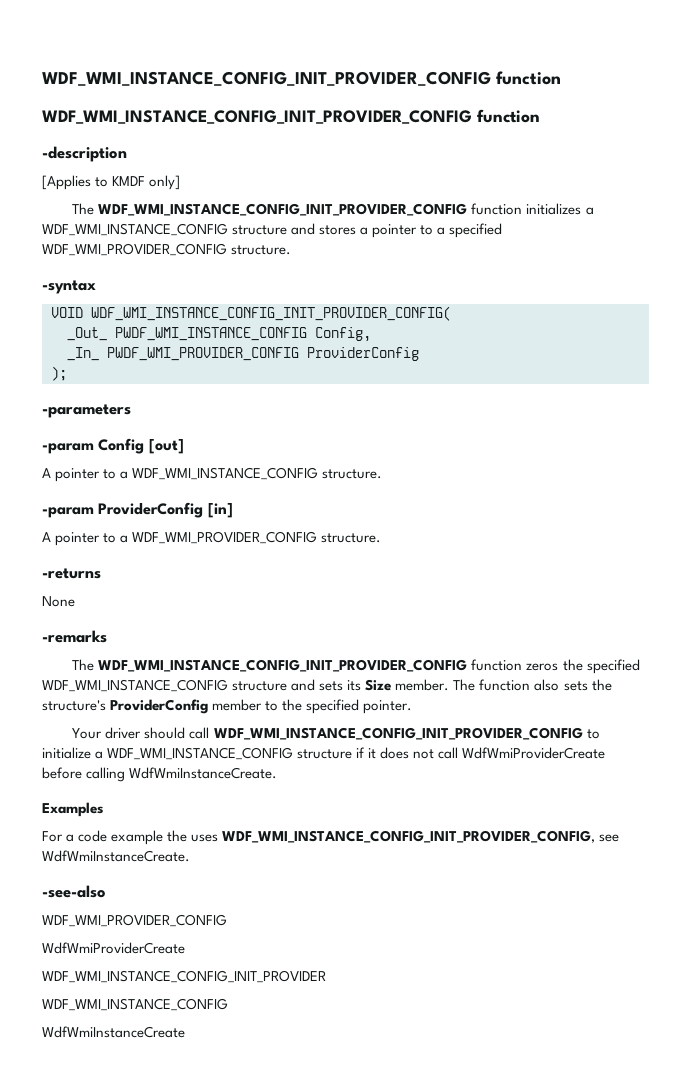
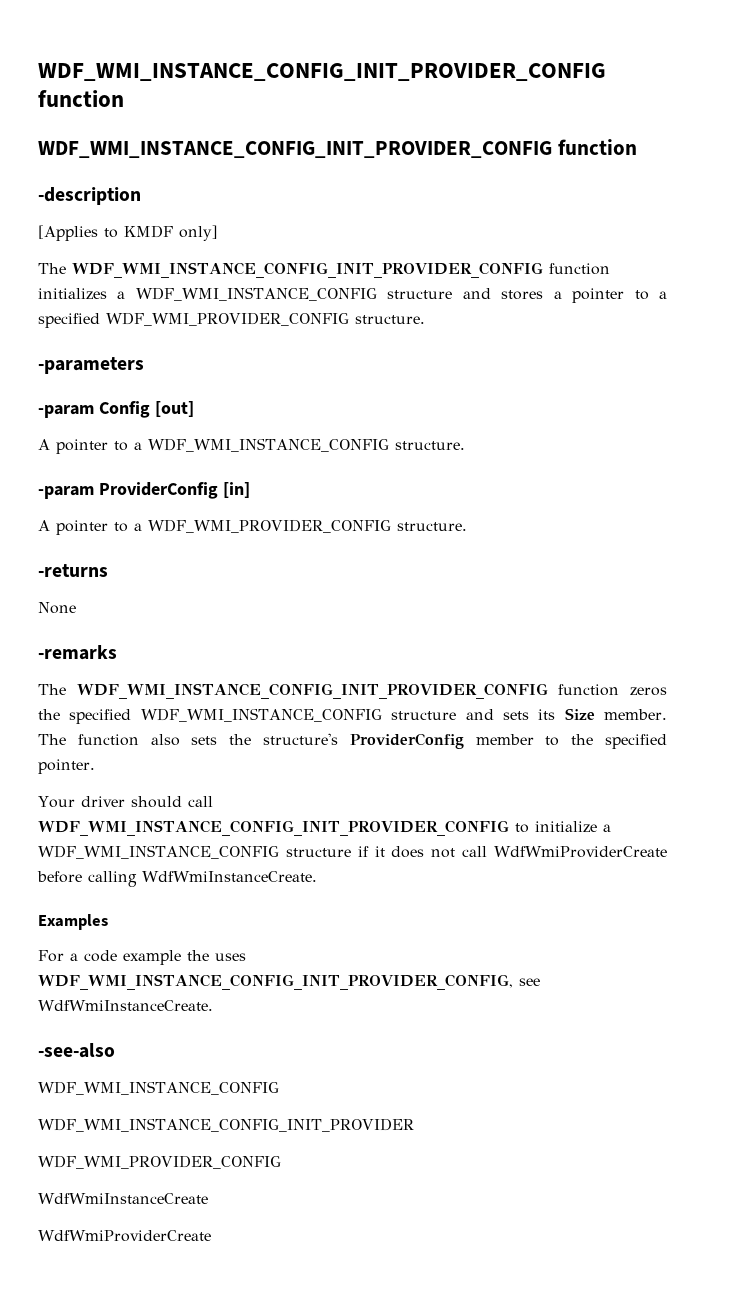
- -syntax
- VOID WDF_WMI_INSTANCE_CONFIG_INIT_PROVIDER_CONFIG(
- _Out_ PWDF_WMI_INSTANCE_CONFIG Config,
- _In_ PWDF_WMI_PROVIDER_CONFIG ProviderConfig
- );
  -see-also
- WDF_WMI_PROVIDER_CONFIG
- WdfWmiProviderCreate
+ WDF_WMI_INSTANCE_CONFIG
  WDF_WMI_INSTANCE_CONFIG_INIT_PROVIDER
- WDF_WMI_INSTANCE_CONFIG
+ WDF_WMI_PROVIDER_CONFIG
  WdfWmiInstanceCreate
+ WdfWmiProviderCreate

